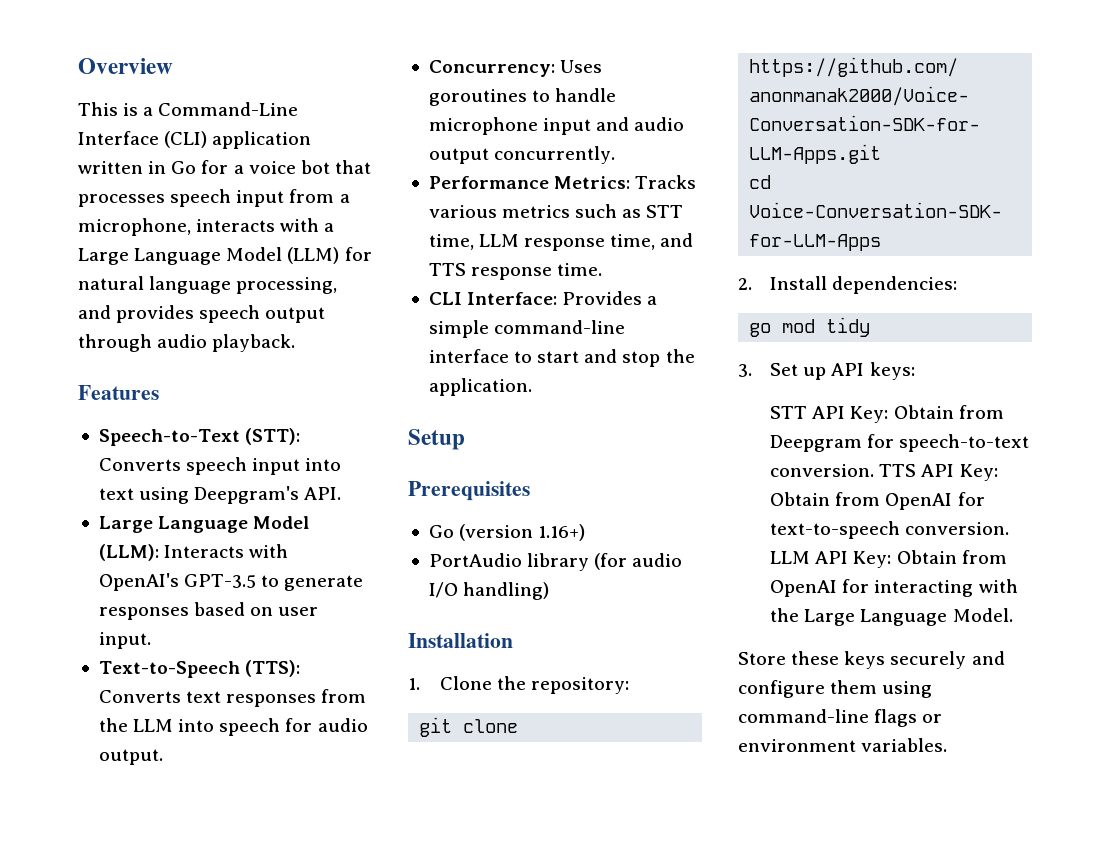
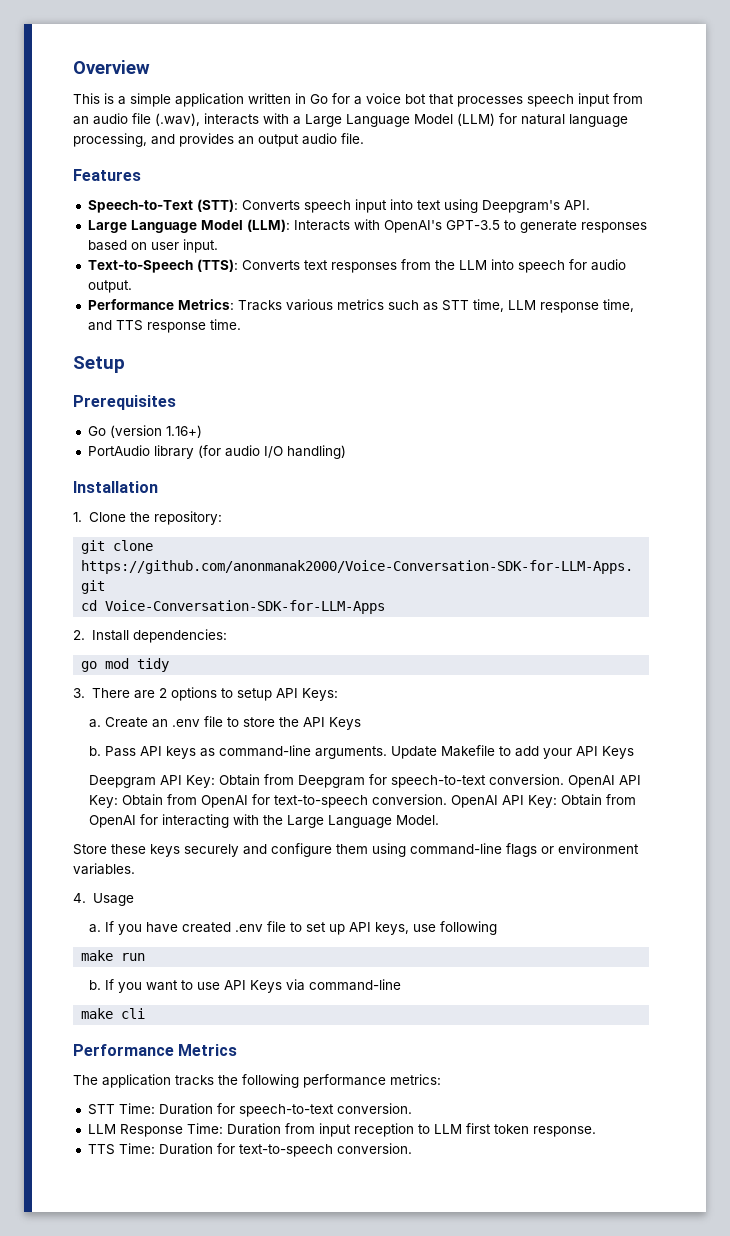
- This is a Command-Line Interface (CLI) application written in Go for a voice bot that processes speech input from a microphone, interacts with a Large Language Model (LLM) for natural language processing, and provides speech output through audio playback.
+ This is a simple application written in Go for a voice bot that processes speech input from an audio file (.wav), interacts with a Large Language Model (LLM) for natural language processing, and provides an output audio file.
- Concurrency: Uses goroutines to handle microphone input and audio output concurrently.
- CLI Interface: Provides a simple command-line interface to start and stop the application.
- 3. Set up API keys:
- STT API Key: Obtain from Deepgram for speech-to-text conversion.
+ 3. There are 2 options to setup API Keys:
+ a. Create an .env file to store the API Keys
+ b. Pass API keys as command-line arguments. Update Makefile to add your API Keys
+ Deepgram API Key: Obtain from Deepgram for speech-to-text conversion.
- TTS API Key: Obtain from OpenAI for text-to-speech conversion.
+ OpenAI API Key: Obtain from OpenAI for text-to-speech conversion.
- LLM API Key: Obtain from OpenAI for interacting with the Large Language Model.
+ OpenAI API Key: Obtain from OpenAI for interacting with the Large Language Model.
+ 4. Usage
+ a. If you have created .env file to set up API keys, use following
+ make run
+ b. If you want to use API Keys via command-line
+ make cli
+ Performance Metrics
+ The application tracks the following performance metrics:
+ STT Time: Duration for speech-to-text conversion.
+ LLM Response Time: Duration from input reception to LLM first token response.
+ TTS Time: Duration for text-to-speech conversion.

